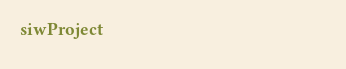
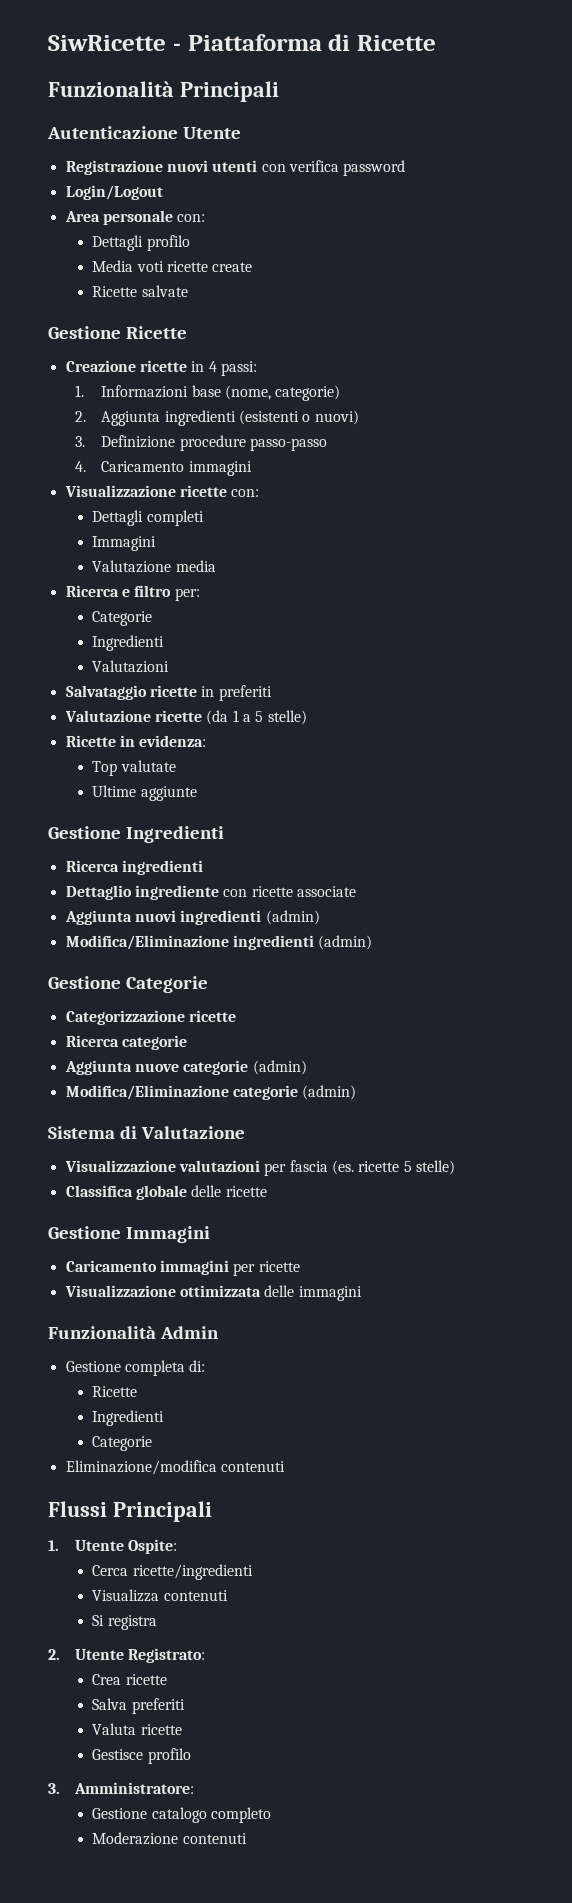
- siwProject
+ SiwRicette - Piattaforma di Ricette
+ Funzionalità Principali
+ Autenticazione Utente
+ Registrazione nuovi utenti con verifica password
+ Login/Logout
+ Area personale con:
+ Dettagli profilo
+ Media voti ricette create
+ Ricette salvate
+ Gestione Ricette
+ Creazione ricette in 4 passi:
+ 1. Informazioni base (nome, categorie)
+ 2. Aggiunta ingredienti (esistenti o nuovi)
+ 3. Definizione procedure passo-passo
+ 4. Caricamento immagini
+ Visualizzazione ricette con:
+ Dettagli completi
+ Immagini
+ Valutazione media
+ Ricerca e filtro per:
+ Categorie
+ Ingredienti
+ Valutazioni
+ Salvataggio ricette in preferiti
+ Valutazione ricette (da 1 a 5 stelle)
+ Ricette in evidenza:
+ Top valutate
+ Ultime aggiunte
+ Gestione Ingredienti
+ Ricerca ingredienti
+ Dettaglio ingrediente con ricette associate
+ Aggiunta nuovi ingredienti (admin)
+ Modifica/Eliminazione ingredienti (admin)
+ Gestione Categorie
+ Categorizzazione ricette
+ Ricerca categorie
+ Aggiunta nuove categorie (admin)
+ Modifica/Eliminazione categorie (admin)
+ Sistema di Valutazione
+ Visualizzazione valutazioni per fascia (es. ricette 5 stelle)
+ Classifica globale delle ricette
+ Gestione Immagini
+ Caricamento immagini per ricette
+ Visualizzazione ottimizzata delle immagini
+ Funzionalità Admin
+ Gestione completa di:
+ Ricette
+ Ingredienti
+ Categorie
+ Eliminazione/modifica contenuti
+ Flussi Principali
+ 1. Utente Ospite:
+ Cerca ricette/ingredienti
+ Visualizza contenuti
+ Si registra
+ 2. Utente Registrato:
+ Crea ricette
+ Salva preferiti
+ Valuta ricette
+ Gestisce profilo
+ 3. Amministratore:
+ Gestione catalogo completo
+ Moderazione contenuti

